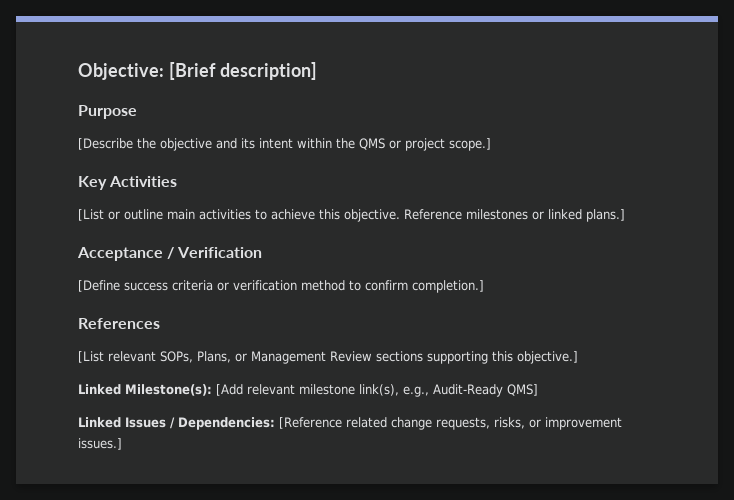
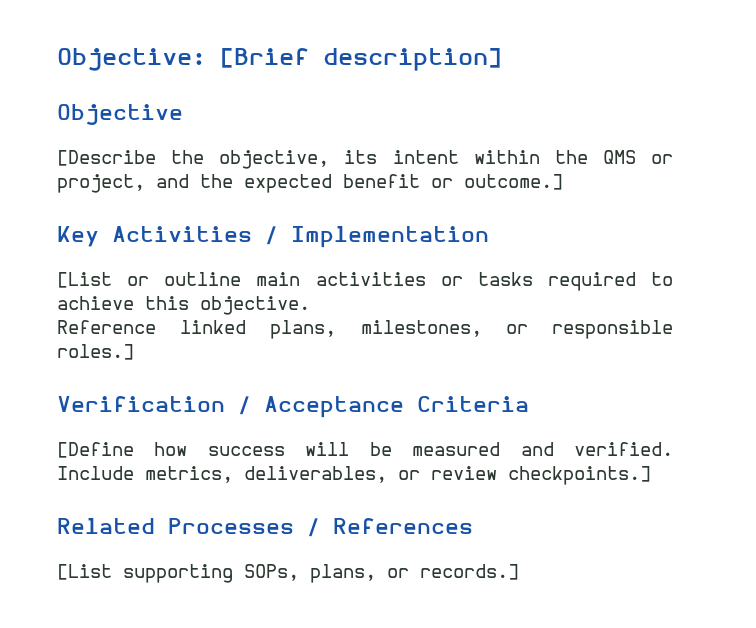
- Purpose
+ Objective
- [Describe the objective and its intent within the QMS or project scope.]
+ [Describe the objective, its intent within the QMS or project, and the expected benefit or outcome.]
- Key Activities
+ Key Activities / Implementation
- [List or outline main activities to achieve this objective. Reference milestones or linked plans.]
- Acceptance / Verification
- [Define success criteria or verification method to confirm completion.]
- References
- [List relevant SOPs, Plans, or Management Review sections supporting this objective.]
- Linked Milestone(s): [Add relevant milestone link(s), e.g., Audit-Ready QMS]
- Linked Issues / Dependencies: [Reference related change requests, risks, or improvement issues.]
+ [List or outline main activities or tasks required to achieve this objective.
+ Reference linked plans, milestones, or responsible roles.]
+ Verification / Acceptance Criteria
+ [Define how success will be measured and verified. Include metrics, deliverables, or review checkpoints.]
+ Related Processes / References
+ [List supporting SOPs, plans, or records.]

